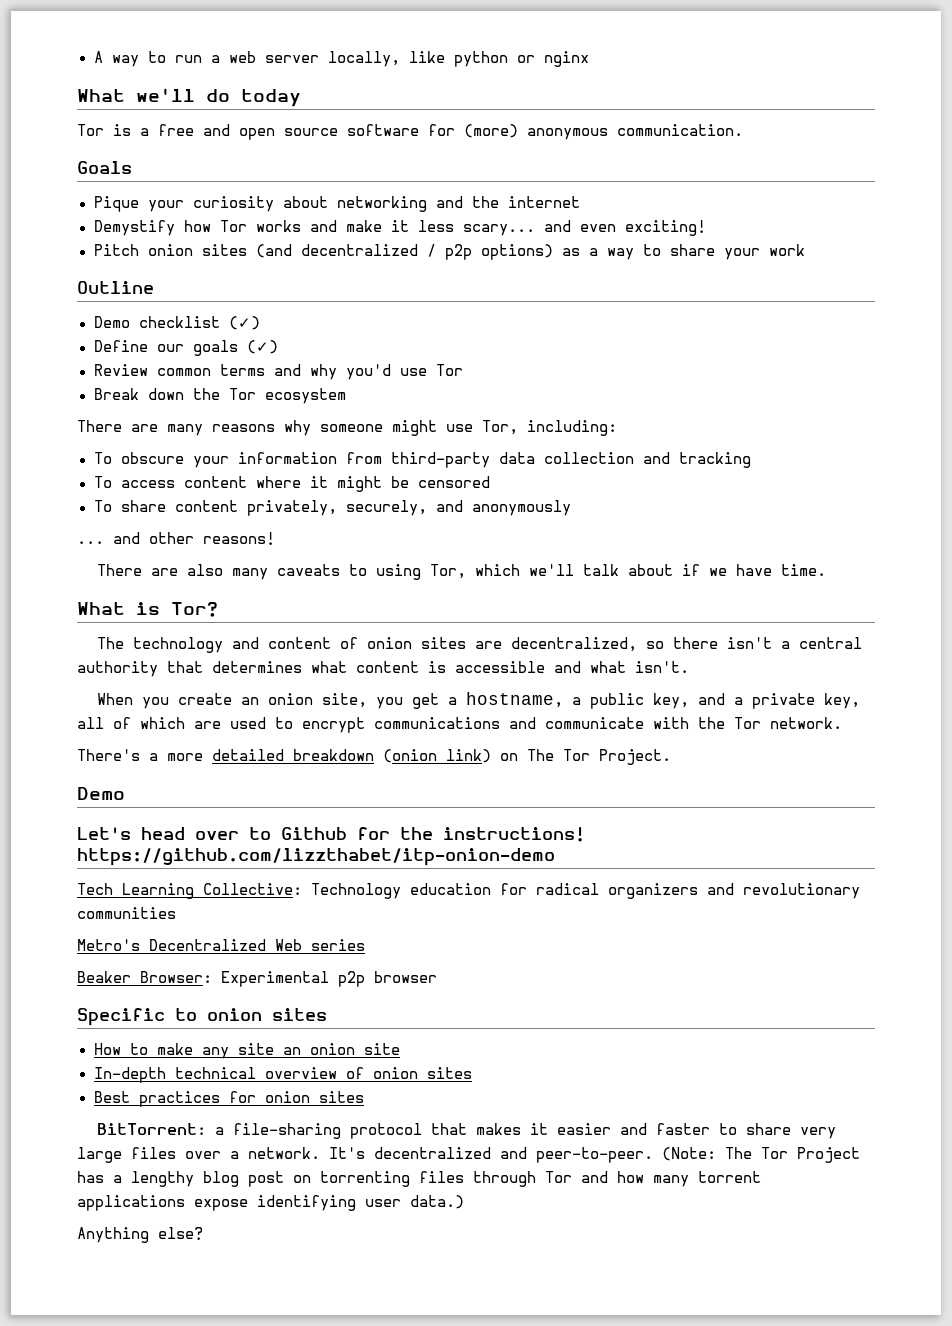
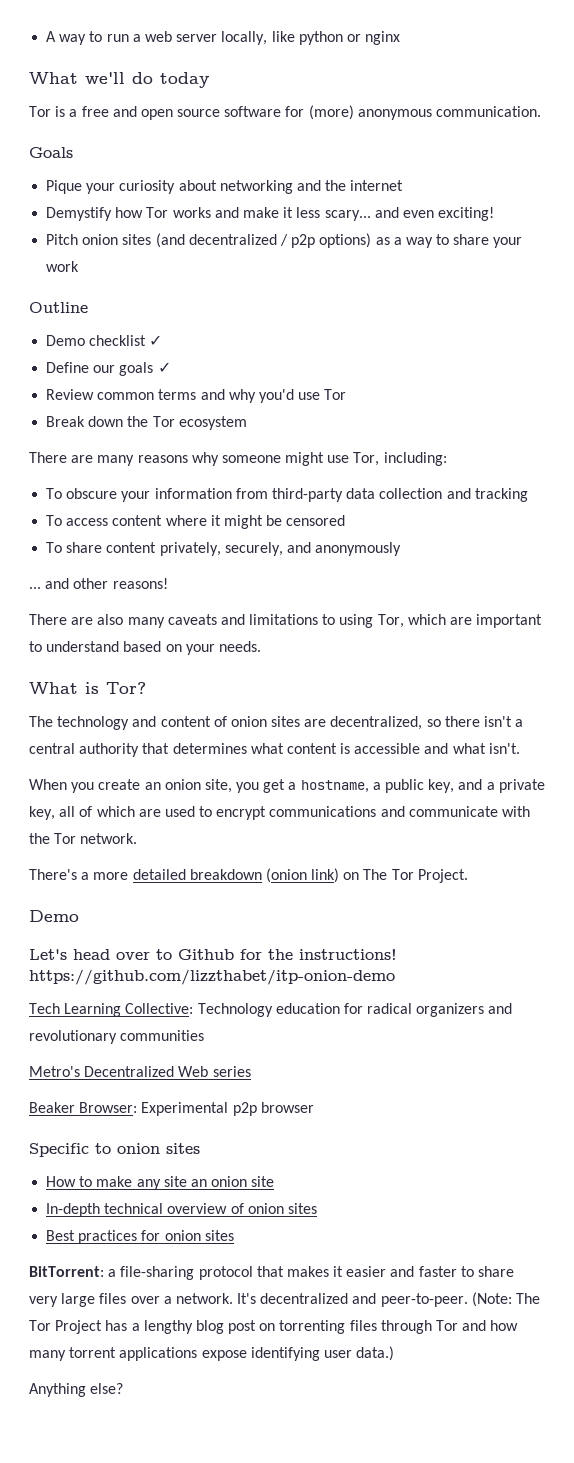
- Demo checklist (✓)
+ Demo checklist ✓
- Define our goals (✓)
+ Define our goals ✓
- There are also many caveats to using Tor, which we'll talk about if we have time.
+ There are also many caveats and limitations to using Tor, which are important to understand based on your needs.

